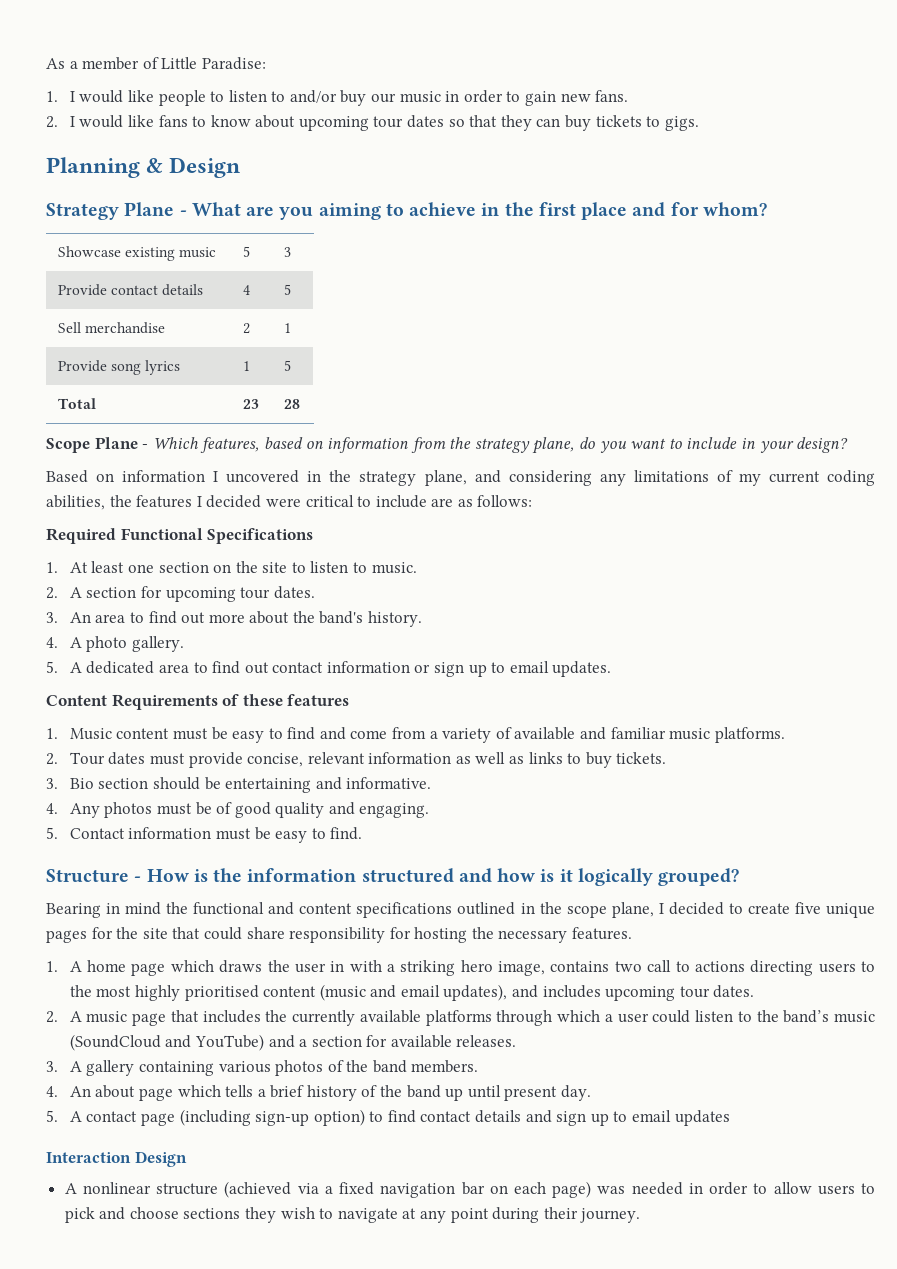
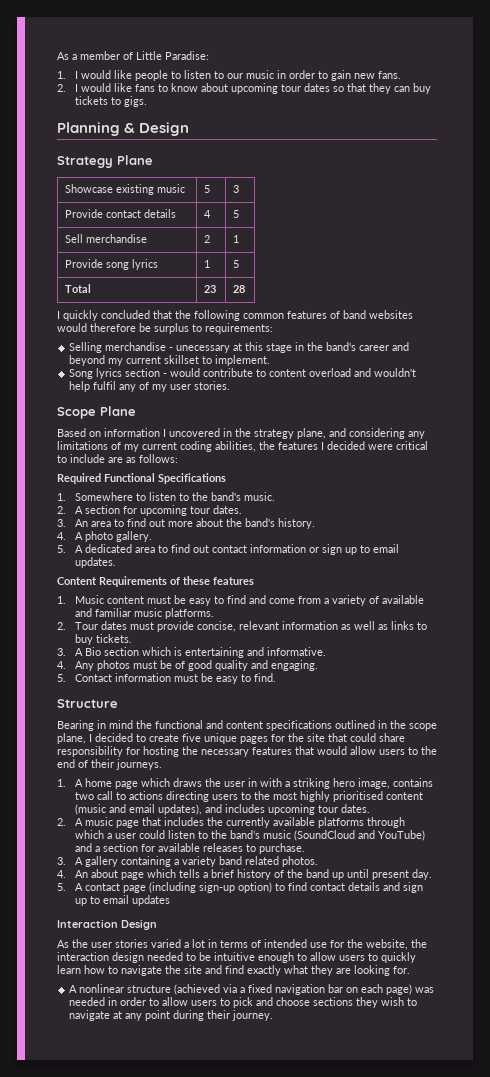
- 1. I would like people to listen to and/or buy our music in order to gain new fans.
+ 1. I would like people to listen to our music in order to gain new fans.
- Strategy Plane - What are you aiming to achieve in the first place and for whom?
+ Strategy Plane
- Scope Plane - Which features, based on information from the strategy plane, do you want to include in your design?
+ I quickly concluded that the following common features of band websites would therefore be surplus to requirements:
+ Selling merchandise - unecessary at this stage in the band's career and beyond my current skillset to implement.
+ Song lyrics section - would contribute to content overload and wouldn't help fulfil any of my user stories.
+ Scope Plane
- 1. At least one section on the site to listen to music.
+ 1. Somewhere to listen to the band's music.
- 3. Bio section should be entertaining and informative.
+ 3. A Bio section which is entertaining and informative.
- Structure - How is the information structured and how is it logically grouped?
+ Structure
- Bearing in mind the functional and content specifications outlined in the scope plane, I decided to create five unique pages for the site that could share responsibility for hosting the necessary features.
+ Bearing in mind the functional and content specifications outlined in the scope plane, I decided to create five unique pages for the site that could share responsibility for hosting the necessary features that would allow users to the end of their journeys.
- 2. A music page that includes the currently available platforms through which a user could listen to the band’s music (SoundCloud and YouTube) and a section for available releases.
+ 2. A music page that includes the currently available platforms through which a user could listen to the band’s music (SoundCloud and YouTube) and a section for available releases to purchase.
- 3. A gallery containing various photos of the band members.
+ 3. A gallery containing a variety band related photos.
+ As the user stories varied a lot in terms of intended use for the website, the interaction design needed to be intuitive enough to allow users to quickly learn how to navigate the site and find exactly what they are looking for.

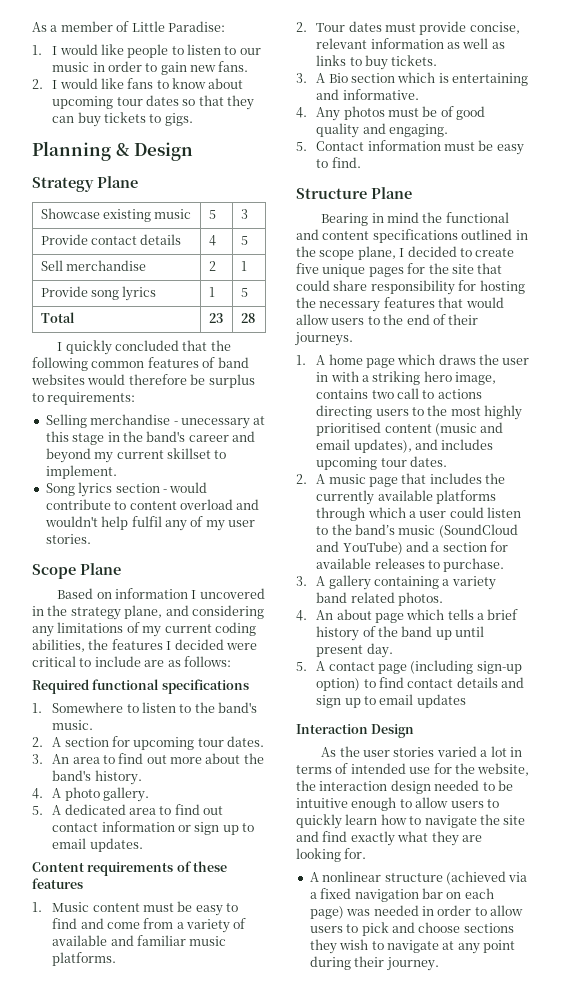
- Required Functional Specifications
+ Required functional specifications
- Content Requirements of these features
+ Content requirements of these features
- Structure
+ Structure Plane

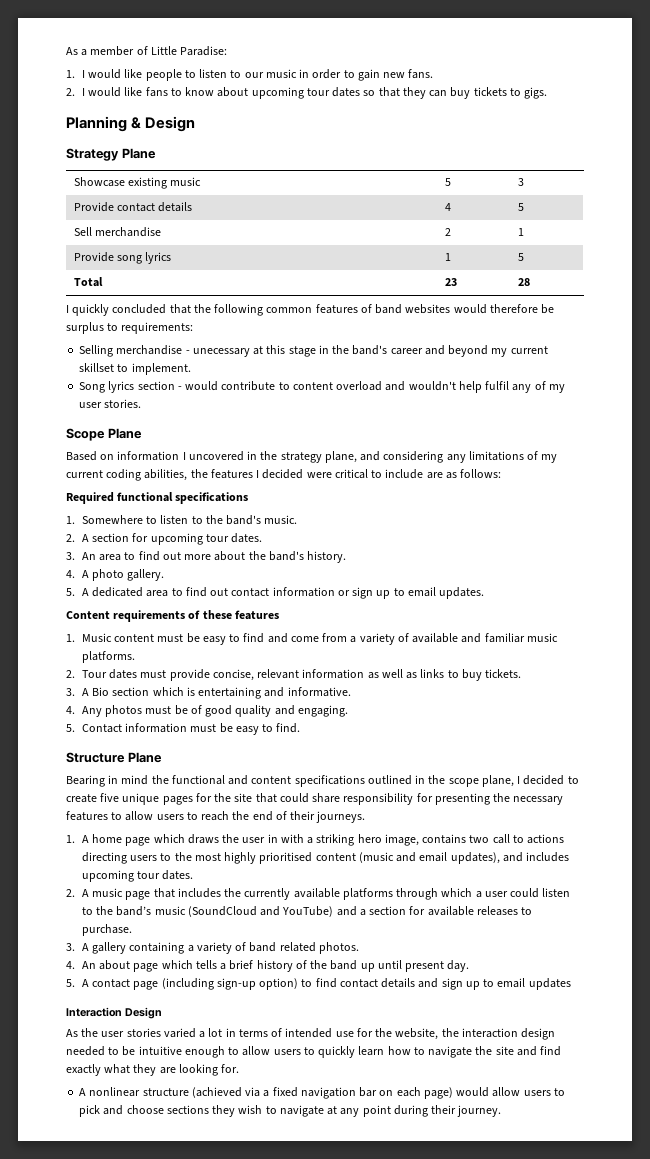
- Bearing in mind the functional and content specifications outlined in the scope plane, I decided to create five unique pages for the site that could share responsibility for hosting the necessary features that would allow users to the end of their journeys.
+ Bearing in mind the functional and content specifications outlined in the scope plane, I decided to create five unique pages for the site that could share responsibility for presenting the necessary features to allow users to reach the end of their journeys.
- 3. A gallery containing a variety band related photos.
+ 3. A gallery containing a variety of band related photos.
- A nonlinear structure (achieved via a fixed navigation bar on each page) was needed in order to allow users to pick and choose sections they wish to navigate at any point during their journey.
+ A nonlinear structure (achieved via a fixed navigation bar on each page) would allow users to pick and choose sections they wish to navigate at any point during their journey.

